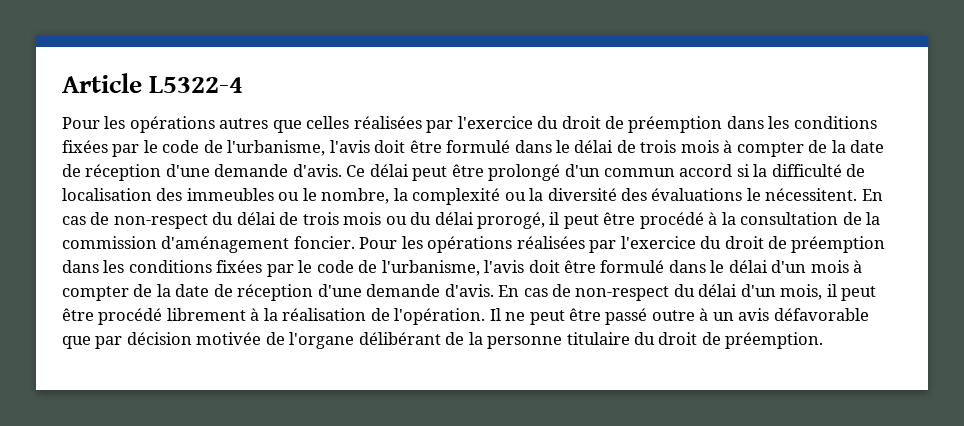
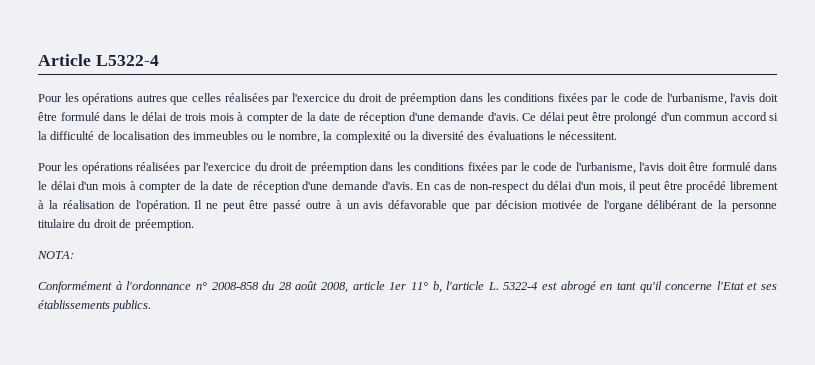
- Ce délai peut être prolongé d'un commun accord si la difficulté de localisation des immeubles ou le nombre, la complexité ou la diversité des évaluations le nécessitent. En cas de non-respect du délai de trois mois ou du délai prorogé, il peut être procédé à la consultation de la commission d'aménagement foncier. Pour les opérations réalisées par l'exercice du droit de préemption dans les conditions fixées par le code de l'urbanisme, l'avis doit être formulé dans le délai d'un mois à compter de la date de réception d'une demande d'avis.
+ Ce délai peut être prolongé d'un commun accord si la difficulté de localisation des immeubles ou le nombre, la complexité ou la diversité des évaluations le nécessitent.
+ Pour les opérations réalisées par l'exercice du droit de préemption dans les conditions fixées par le code de l'urbanisme, l'avis doit être formulé dans le délai d'un mois à compter de la date de réception d'une demande d'avis.
+ NOTA:
+ Conformément à l'ordonnance n° 2008-858 du 28 août 2008, article 1er 11° b, l'article L. 5322-4 est abrogé en tant qu'il concerne l'Etat et ses établissements publics.

